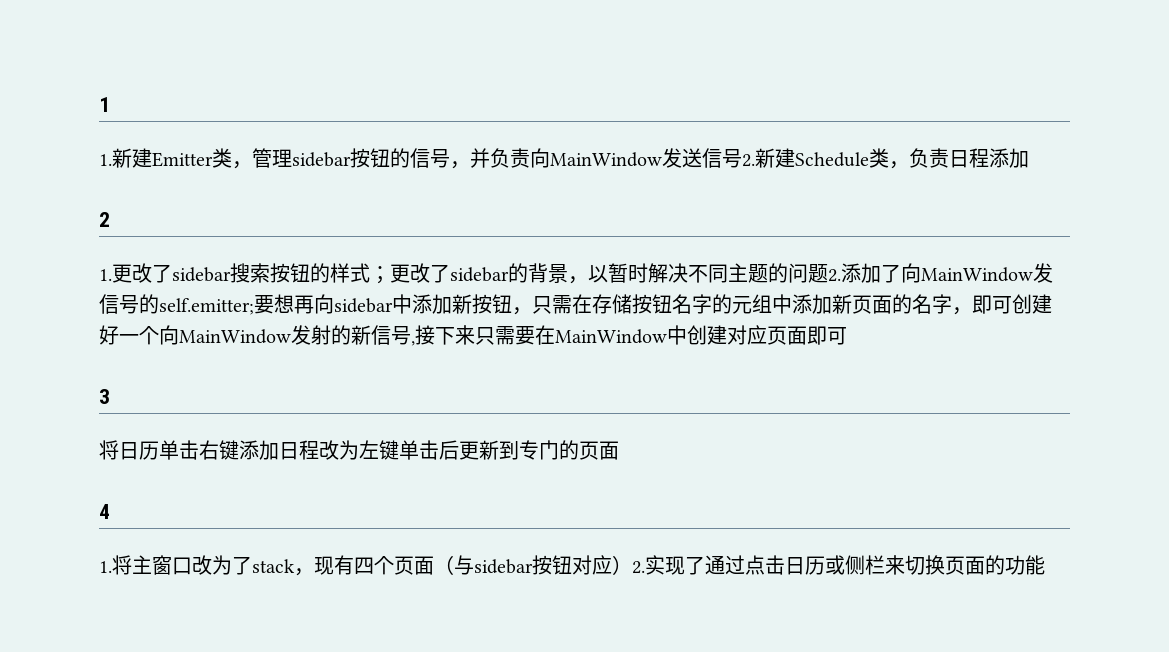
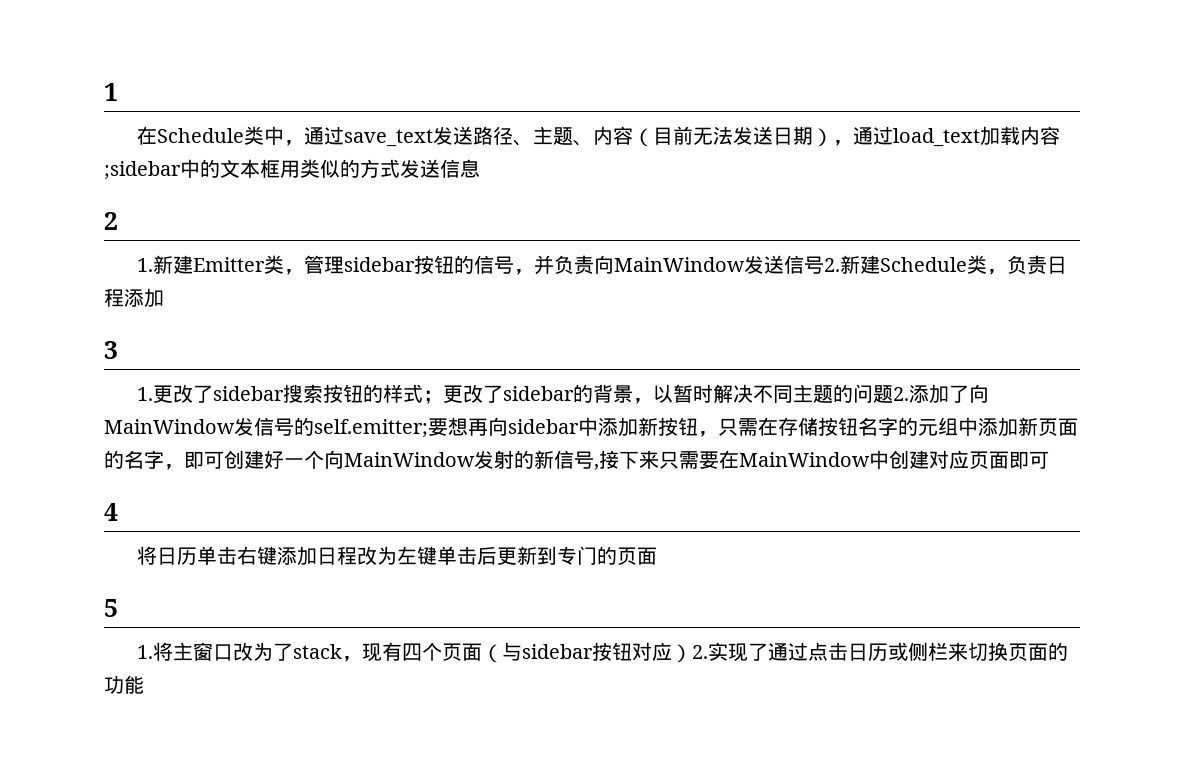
+ 在Schedule类中，通过save_text发送路径、主题、内容（目前无法发送日期），通过load_text加载内容;sidebar中的文本框用类似的方式发送信息
+ 2
- 2
+ 3
- 3
+ 4
- 4
+ 5

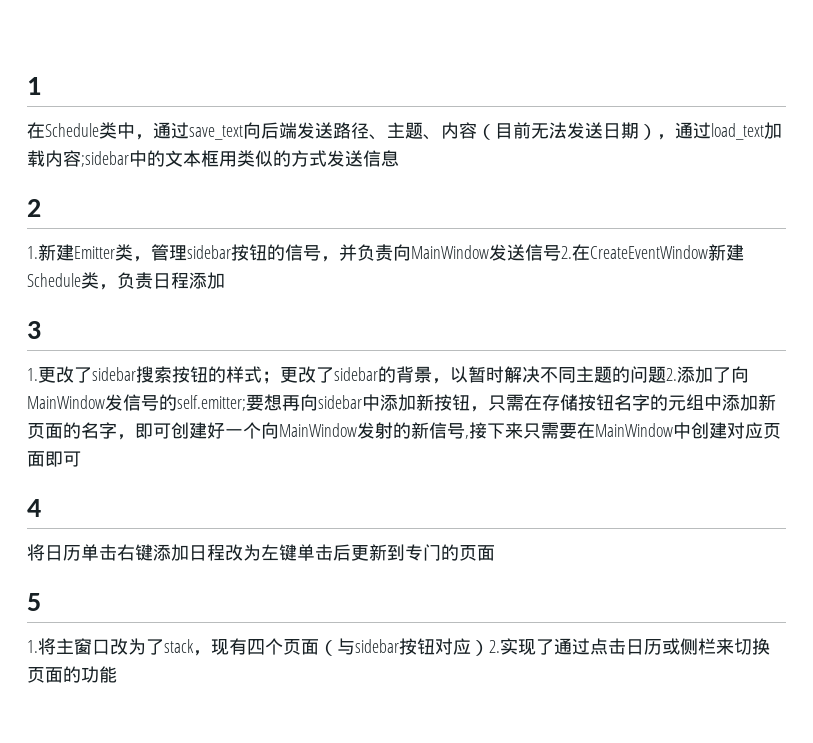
- 在Schedule类中，通过save_text发送路径、主题、内容（目前无法发送日期），通过load_text加载内容;sidebar中的文本框用类似的方式发送信息
+ 在Schedule类中，通过save_text向后端发送路径、主题、内容（目前无法发送日期），通过load_text加载内容;sidebar中的文本框用类似的方式发送信息
- 1.新建Emitter类，管理sidebar按钮的信号，并负责向MainWindow发送信号2.新建Schedule类，负责日程添加
+ 1.新建Emitter类，管理sidebar按钮的信号，并负责向MainWindow发送信号2.在CreateEventWindow新建Schedule类，负责日程添加

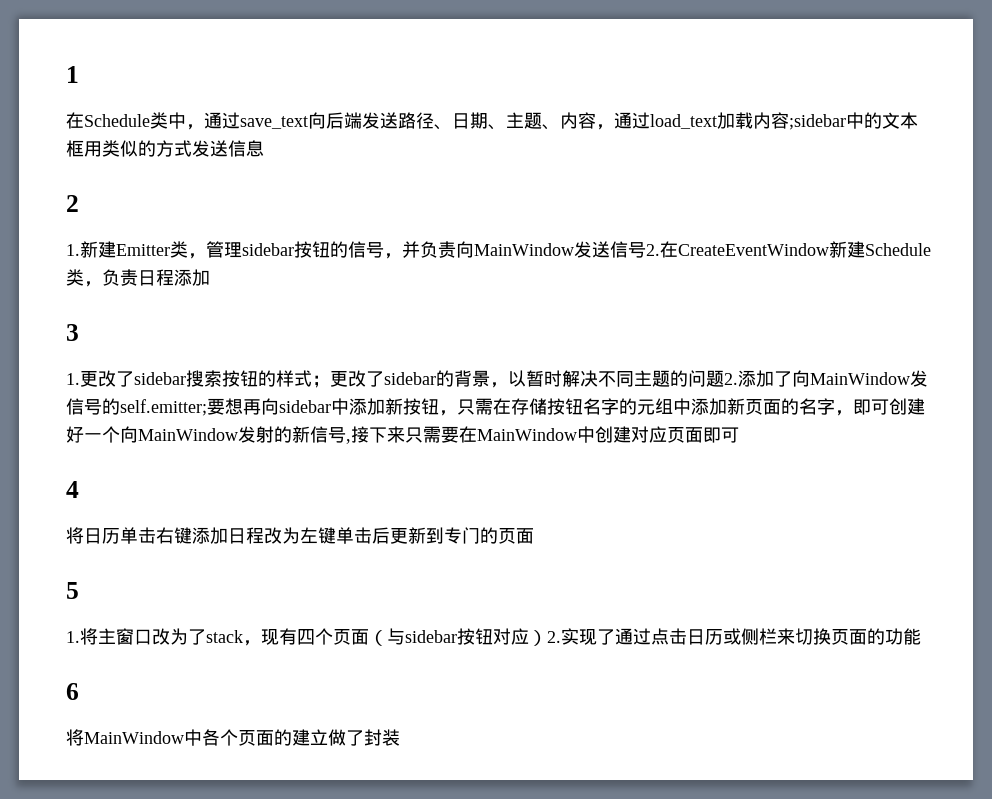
- 在Schedule类中，通过save_text向后端发送路径、主题、内容（目前无法发送日期），通过load_text加载内容;sidebar中的文本框用类似的方式发送信息
+ 在Schedule类中，通过save_text向后端发送路径、日期、主题、内容，通过load_text加载内容;sidebar中的文本框用类似的方式发送信息
+ 6
+ 将MainWindow中各个页面的建立做了封装

